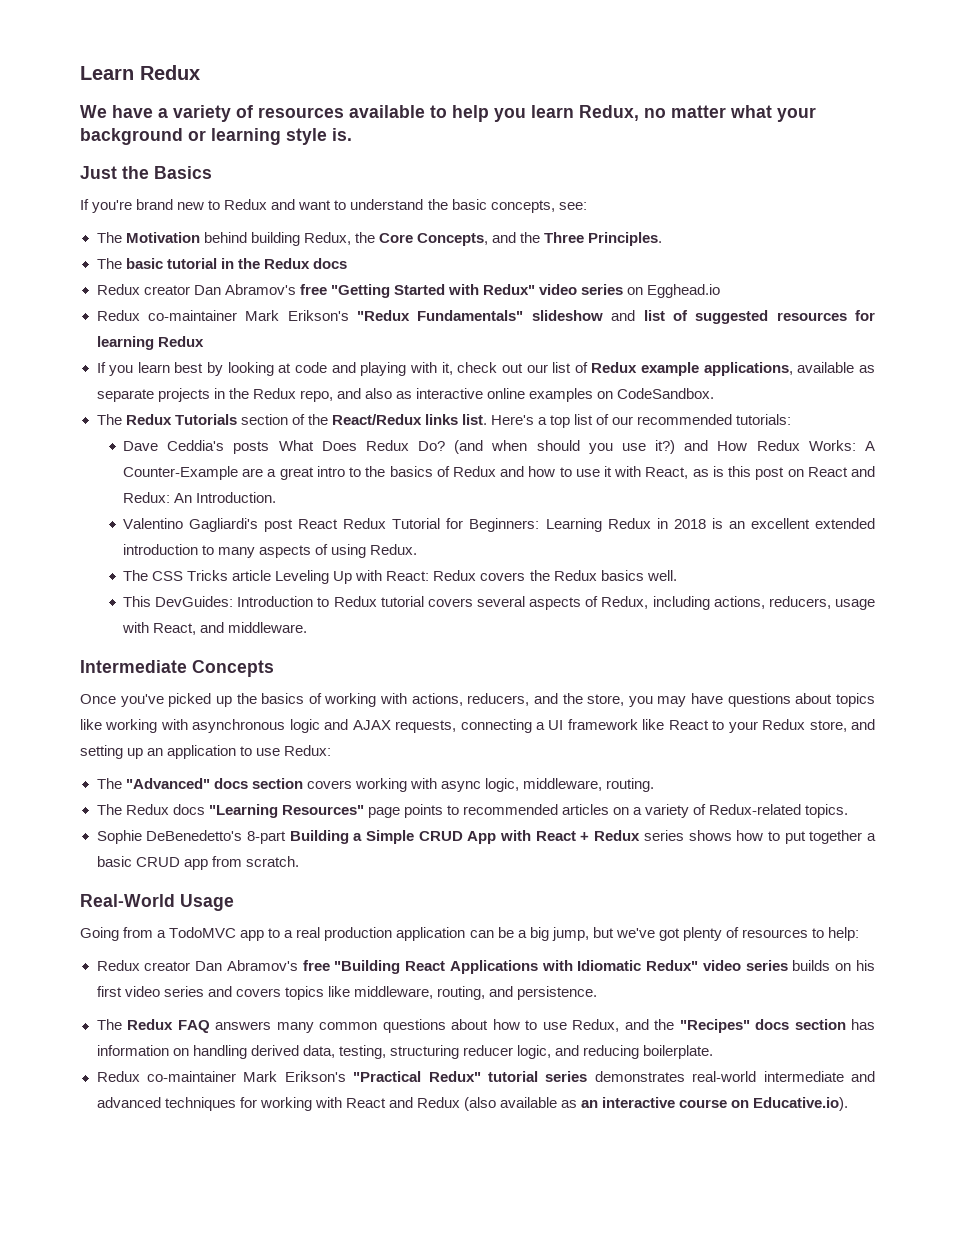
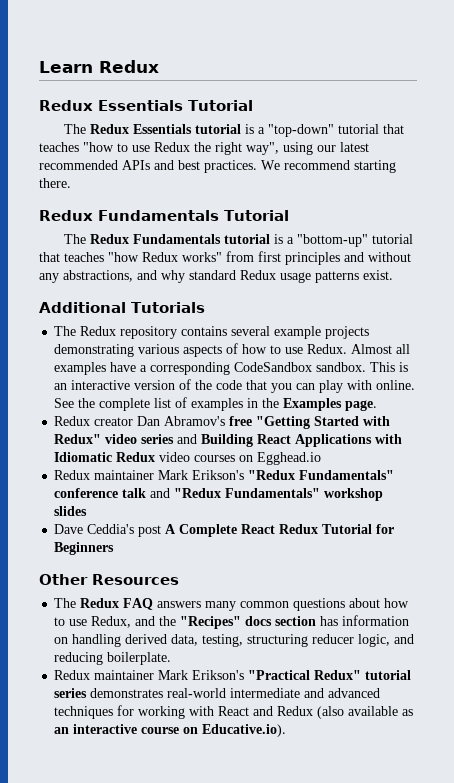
- We have a variety of resources available to help you learn Redux, no matter what your background or learning style is.
- Just the Basics
- If you're brand new to Redux and want to understand the basic concepts, see:
- The Motivation behind building Redux, the Core Concepts, and the Three Principles.
- The basic tutorial in the Redux docs
+ Redux Essentials Tutorial
+ The Redux Essentials tutorial is a "top-down" tutorial that teaches "how to use Redux the right way", using our latest recommended APIs and best practices. We recommend starting there.
+ Redux Fundamentals Tutorial
+ The Redux Fundamentals tutorial is a "bottom-up" tutorial that teaches "how Redux works" from first principles and without any abstractions, and why standard Redux usage patterns exist.
+ Additional Tutorials
+ The Redux repository contains several example projects demonstrating various aspects of how to use Redux. Almost all examples have a corresponding CodeSandbox sandbox. This is an interactive version of the code that you can play with online. See the complete list of examples in the Examples page.
- Redux creator Dan Abramov's free "Getting Started with Redux" video series on Egghead.io
+ Redux creator Dan Abramov's free "Getting Started with Redux" video series and Building React Applications with Idiomatic Redux video courses on Egghead.io
- Redux co-maintainer Mark Erikson's "Redux Fundamentals" slideshow and list of suggested resources for learning Redux
- If you learn best by looking at code and playing with it, check out our list of Redux example applications, available as separate projects in the Redux repo, and also as interactive online examples on CodeSandbox.
- The Redux Tutorials section of the React/Redux links list. Here's a top list of our recommended tutorials:
- Dave Ceddia's posts What Does Redux Do? (and when should you use it?) and How Redux Works: A Counter-Example are a great intro to the basics of Redux and how to use it with React, as is this post on React and Redux: An Introduction.
- Valentino Gagliardi's post React Redux Tutorial for Beginners: Learning Redux in 2018 is an excellent extended introduction to many aspects of using Redux.
- The CSS Tricks article Leveling Up with React: Redux covers the Redux basics well.
- This DevGuides: Introduction to Redux tutorial covers several aspects of Redux, including actions, reducers, usage with React, and middleware.
- Intermediate Concepts
- Once you've picked up the basics of working with actions, reducers, and the store, you may have questions about topics like working with asynchronous logic and AJAX requests, connecting a UI framework like React to your Redux store, and setting up an application to use Redux:
- The "Advanced" docs section covers working with async logic, middleware, routing.
- The Redux docs "Learning Resources" page points to recommended articles on a variety of Redux-related topics.
- Sophie DeBenedetto's 8-part Building a Simple CRUD App with React + Redux series shows how to put together a basic CRUD app from scratch.
- Real-World Usage
- Going from a TodoMVC app to a real production application can be a big jump, but we've got plenty of resources to help:
- Redux creator Dan Abramov's free "Building React Applications with Idiomatic Redux" video series builds on his first video series and covers topics like middleware, routing, and persistence.
+ Redux maintainer Mark Erikson's "Redux Fundamentals" conference talk and "Redux Fundamentals" workshop slides
+ Dave Ceddia's post A Complete React Redux Tutorial for Beginners
+ Other Resources
- Redux co-maintainer Mark Erikson's "Practical Redux" tutorial series demonstrates real-world intermediate and advanced techniques for working with React and Redux (also available as an interactive course on Educative.io).
+ Redux maintainer Mark Erikson's "Practical Redux" tutorial series demonstrates real-world intermediate and advanced techniques for working with React and Redux (also available as an interactive course on Educative.io).

